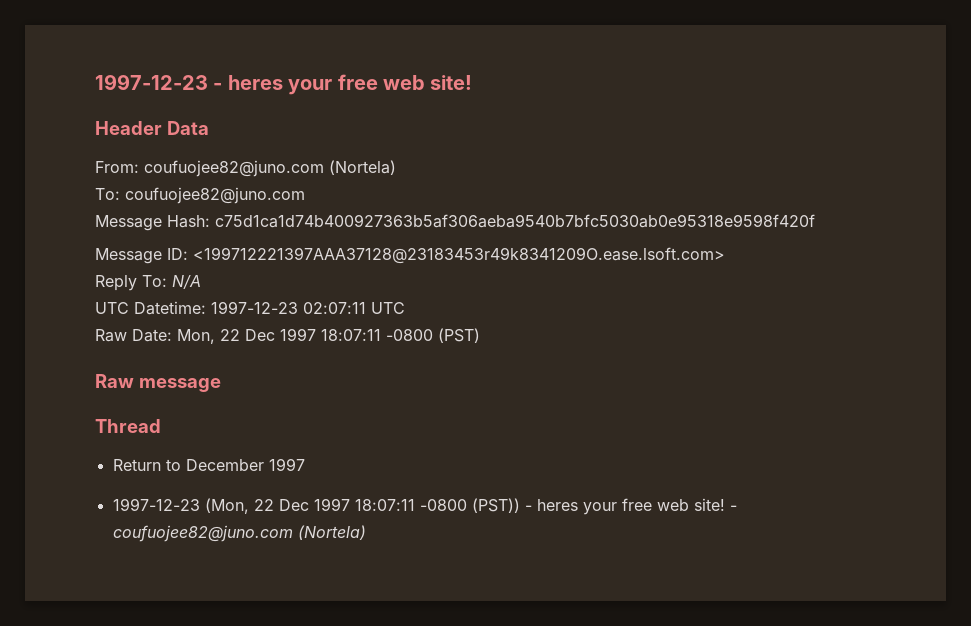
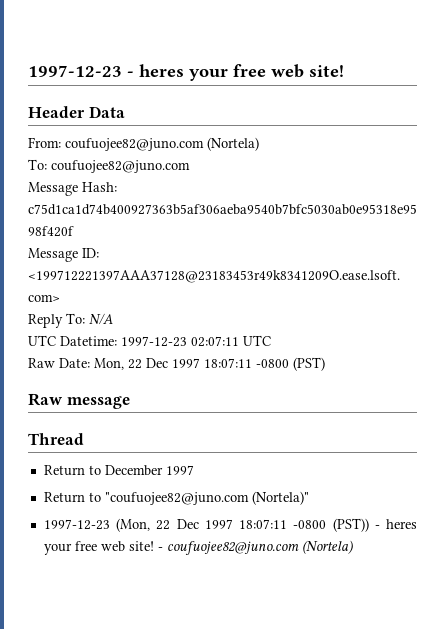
+ Return to "coufuojee82@juno.com (Nortela)"

